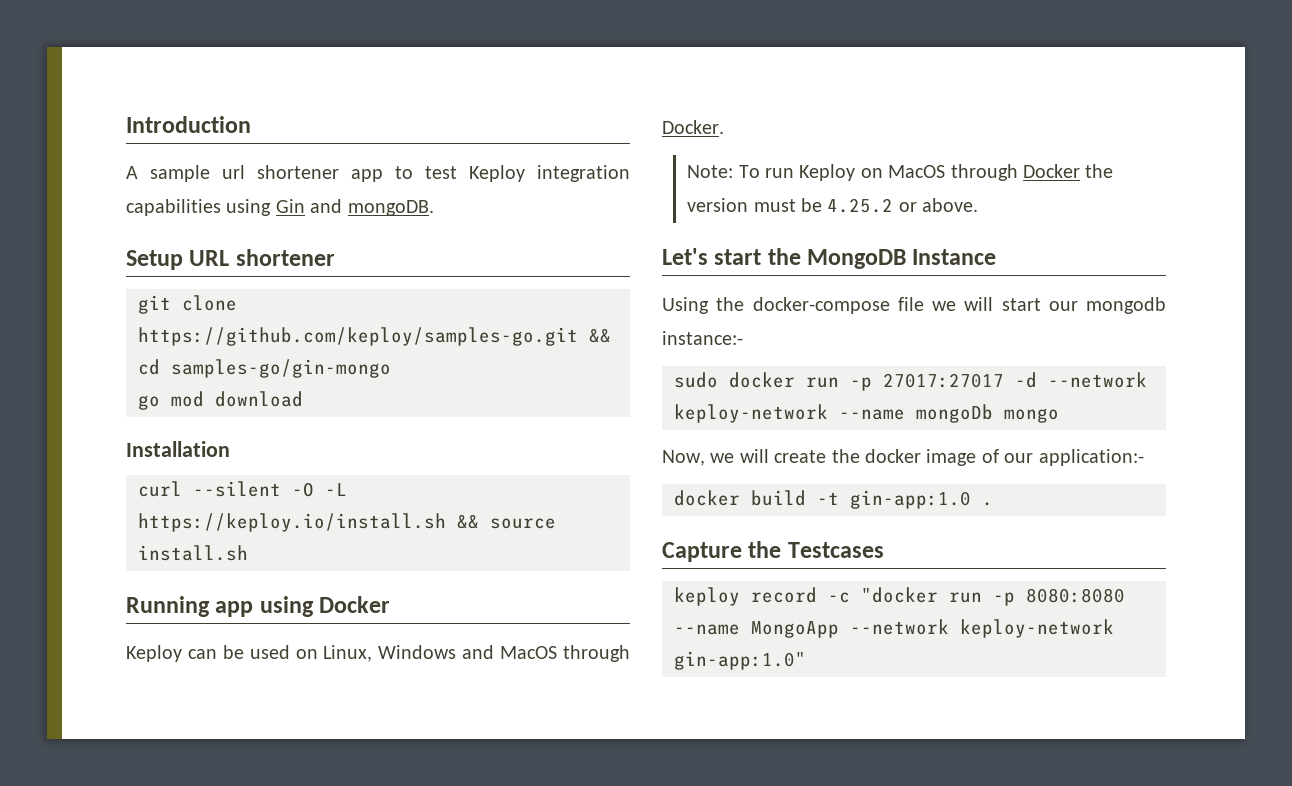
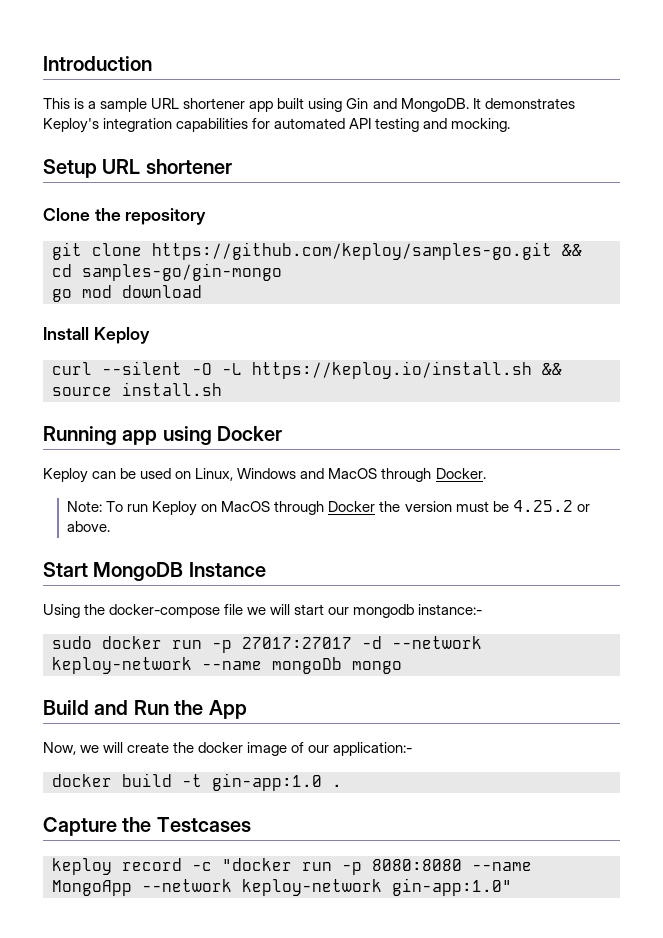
- A sample url shortener app to test Keploy integration capabilities using Gin and mongoDB.
+ This is a sample URL shortener app built using Gin and MongoDB. It demonstrates Keploy's integration capabilities for automated API testing and mocking.
+ Clone the repository
- Installation
+ Install Keploy
- Let's start the MongoDB Instance
+ Start MongoDB Instance
+ Build and Run the App

